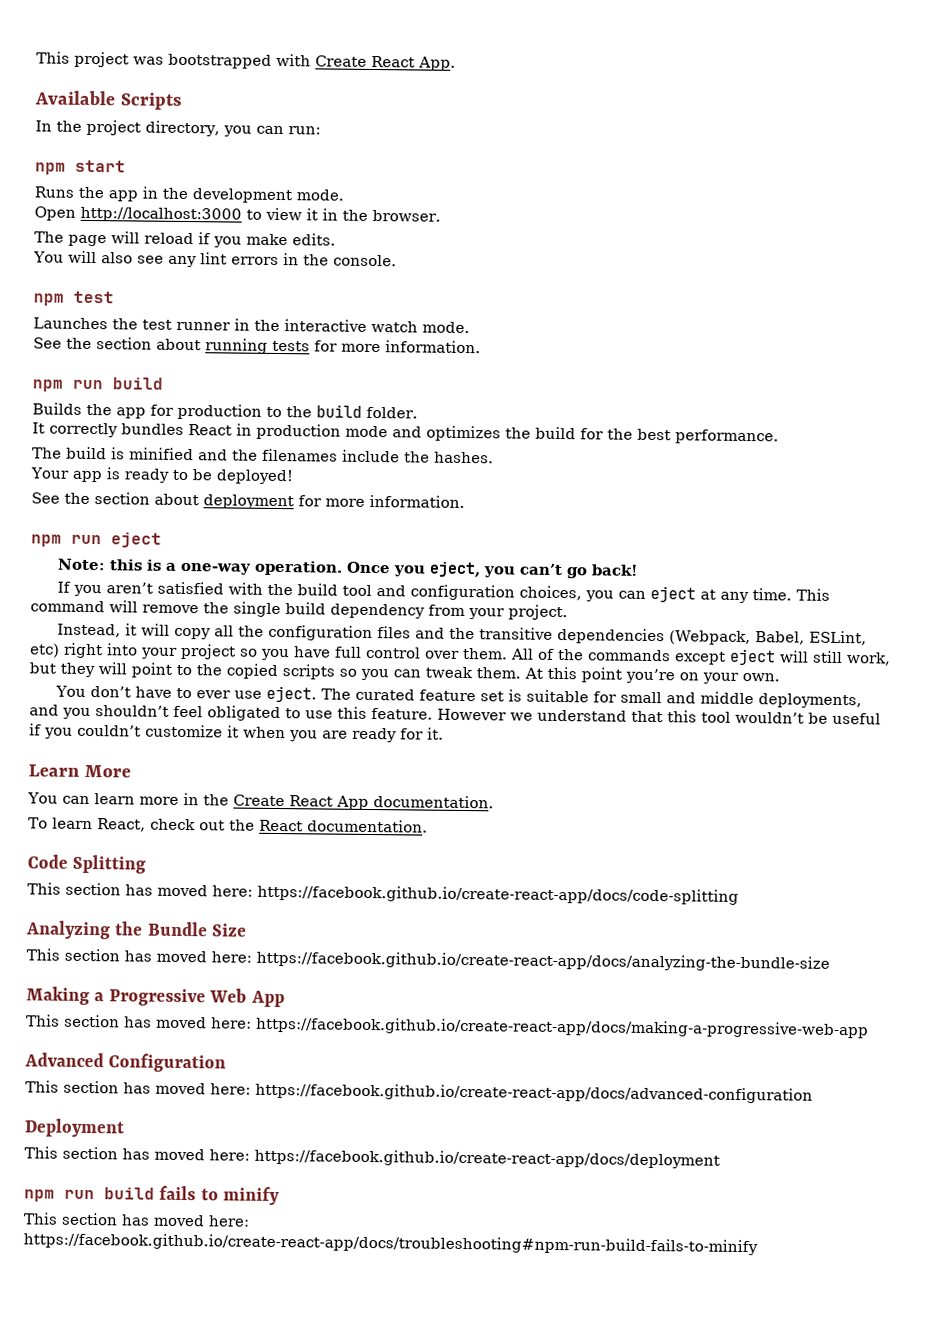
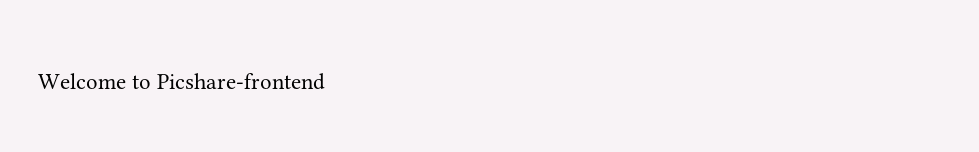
- This project was bootstrapped with Create React App.
- Available Scripts
- In the project directory, you can run:
- npm start
- Runs the app in the development mode.
- Open http://localhost:3000 to view it in the browser.
- The page will reload if you make edits.
- You will also see any lint errors in the console.
- npm test
- Launches the test runner in the interactive watch mode.
- See the section about running tests for more information.
- npm run build
- Builds the app for production to the build folder.
- It correctly bundles React in production mode and optimizes the build for the best performance.
- The build is minified and the filenames include the hashes.
- Your app is ready to be deployed!
- See the section about deployment for more information.
- npm run eject
- Note: this is a one-way operation. Once you eject, you can’t go back!
- If you aren’t satisfied with the build tool and configuration choices, you can eject at any time. This command will remove the single build dependency from your project.
- Instead, it will copy all the configuration files and the transitive dependencies (Webpack, Babel, ESLint, etc) right into your project so you have full control over them. All of the commands except eject will still work, but they will point to the copied scripts so you can tweak them. At this point you’re on your own.
- You don’t have to ever use eject. The curated feature set is suitable for small and middle deployments, and you shouldn’t feel obligated to use this feature. However we understand that this tool wouldn’t be useful if you couldn’t customize it when you are ready for it.
- Learn More
- You can learn more in the Create React App documentation.
- To learn React, check out the React documentation.
- Code Splitting
- This section has moved here: https://facebook.github.io/create-react-app/docs/code-splitting
- Analyzing the Bundle Size
- This section has moved here: https://facebook.github.io/create-react-app/docs/analyzing-the-bundle-size
- Making a Progressive Web App
- This section has moved here: https://facebook.github.io/create-react-app/docs/making-a-progressive-web-app
- Advanced Configuration
- This section has moved here: https://facebook.github.io/create-react-app/docs/advanced-configuration
- Deployment
- This section has moved here: https://facebook.github.io/create-react-app/docs/deployment
- npm run build fails to minify
- This section has moved here: https://facebook.github.io/create-react-app/docs/troubleshooting#npm-run-build-fails-to-minify
+ Welcome to Picshare-frontend

